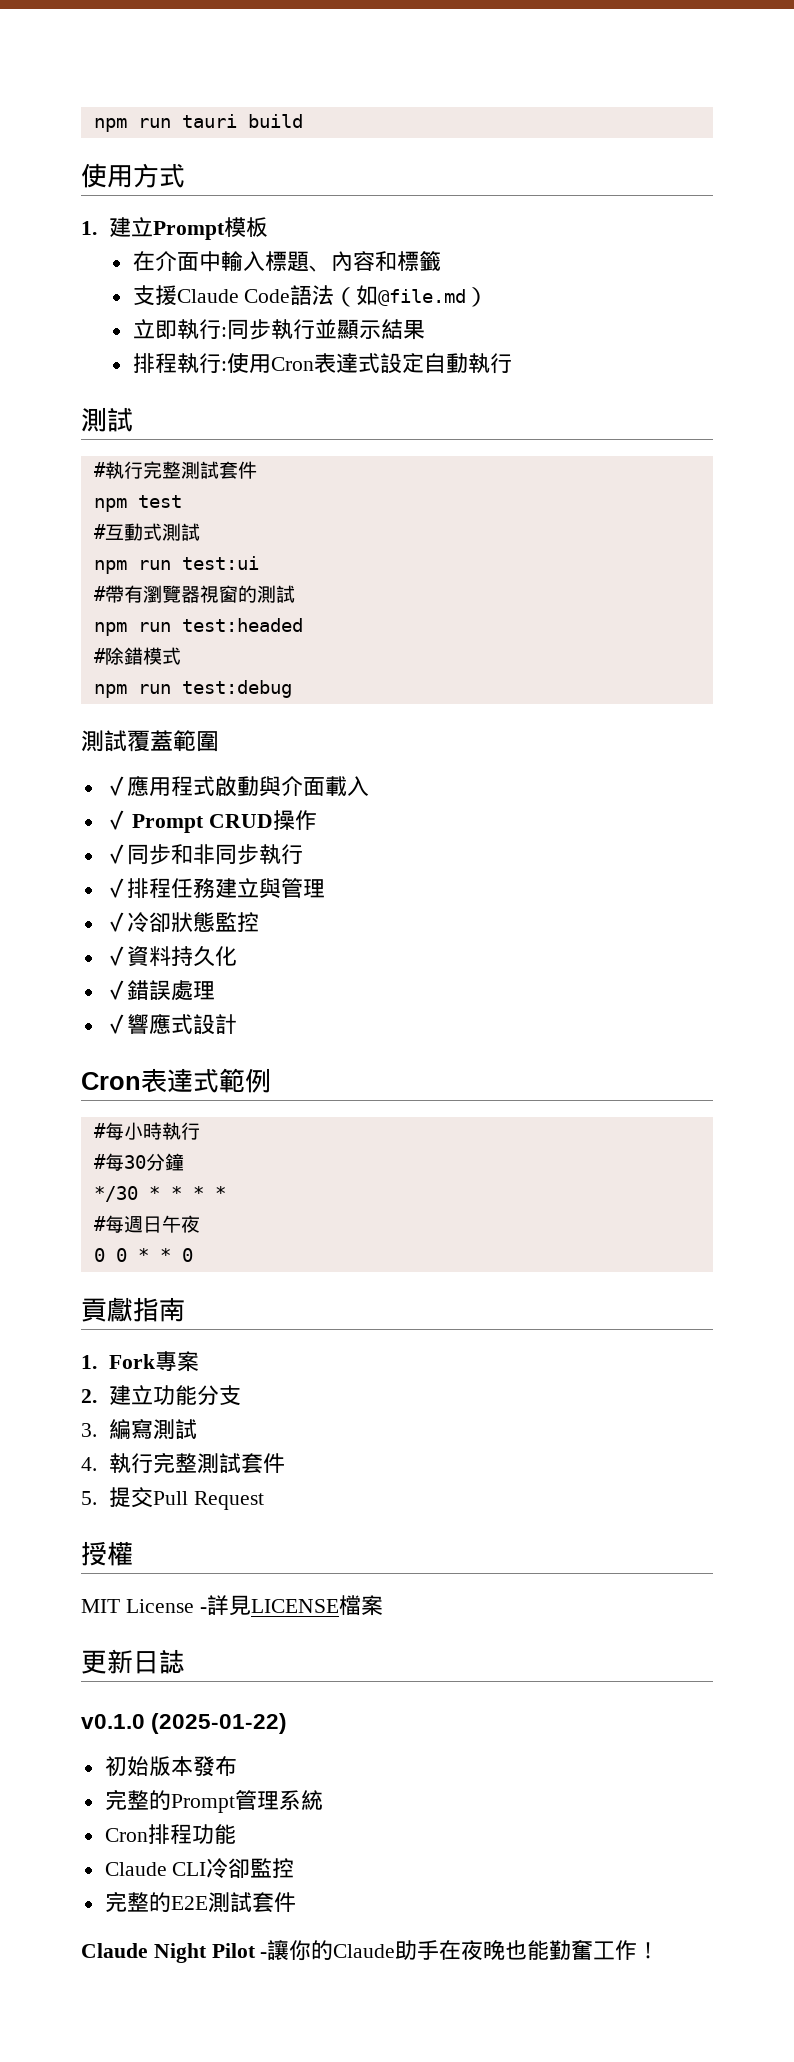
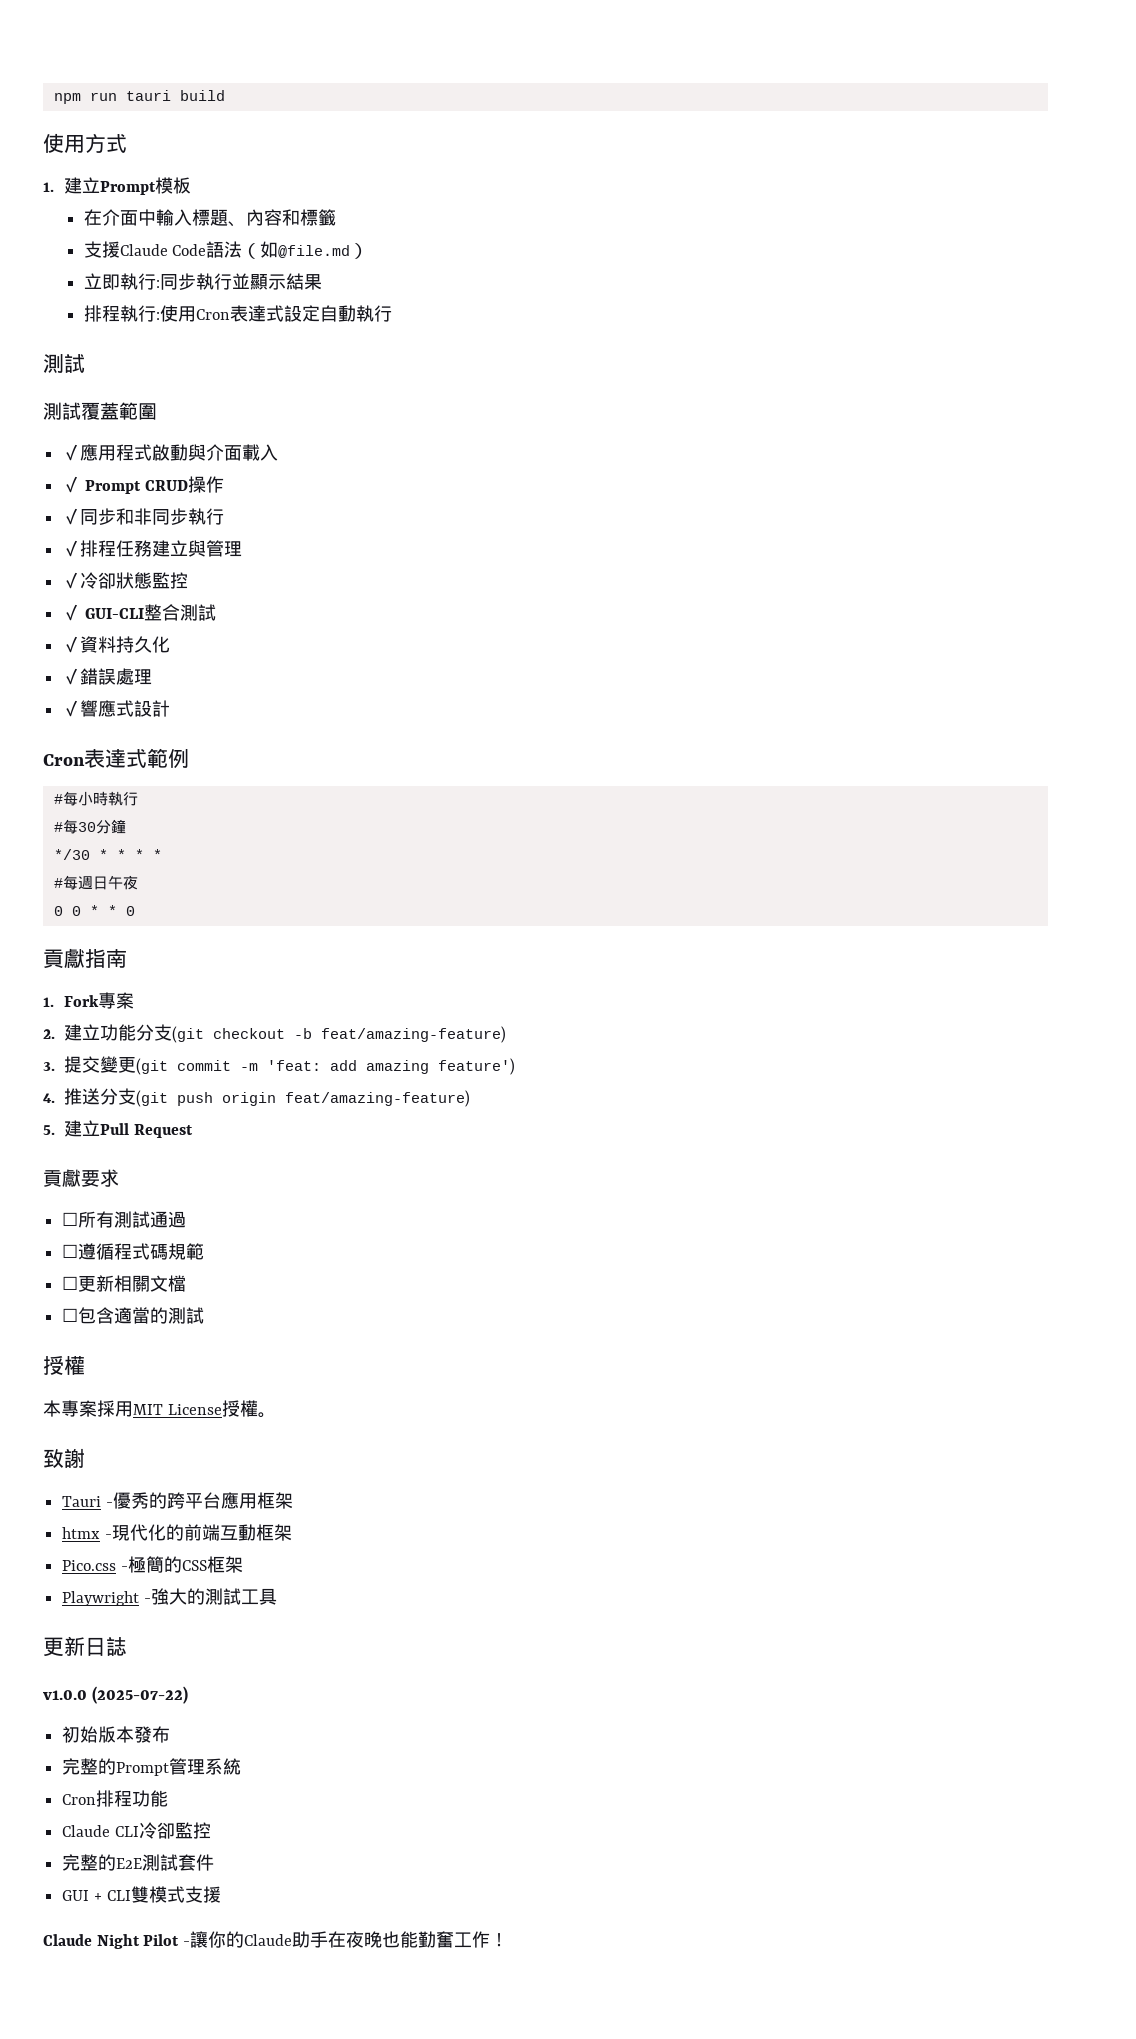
- #執行完整測試套件
- npm test
- #互動式測試
- npm run test:ui
- #帶有瀏覽器視窗的測試
- npm run test:headed
- #除錯模式
- npm run test:debug
+ ✓ GUI-CLI整合測試
- 2.建立功能分支
- 3.編寫測試
- 4.執行完整測試套件
- 5.提交Pull Request
+ 2.建立功能分支(git checkout -b feat/amazing-feature)
+ 3.提交變更(git commit -m 'feat: add amazing feature')
+ 4.推送分支(git push origin feat/amazing-feature)
+ 5.建立Pull Request
+ 貢獻要求
+ ☐所有測試通過
+ ☐遵循程式碼規範
+ ☐更新相關文檔
+ ☐包含適當的測試
  授權
- MIT License -詳見LICENSE檔案
+ 本專案採用MIT License授權。
+ 致謝
+ Tauri -優秀的跨平台應用框架
+ htmx -現代化的前端互動框架
+ Pico.css -極簡的CSS框架
+ Playwright -強大的測試工具
- v0.1.0 (2025-01-22)
+ v1.0.0 (2025-07-22)
+ GUI + CLI雙模式支援

